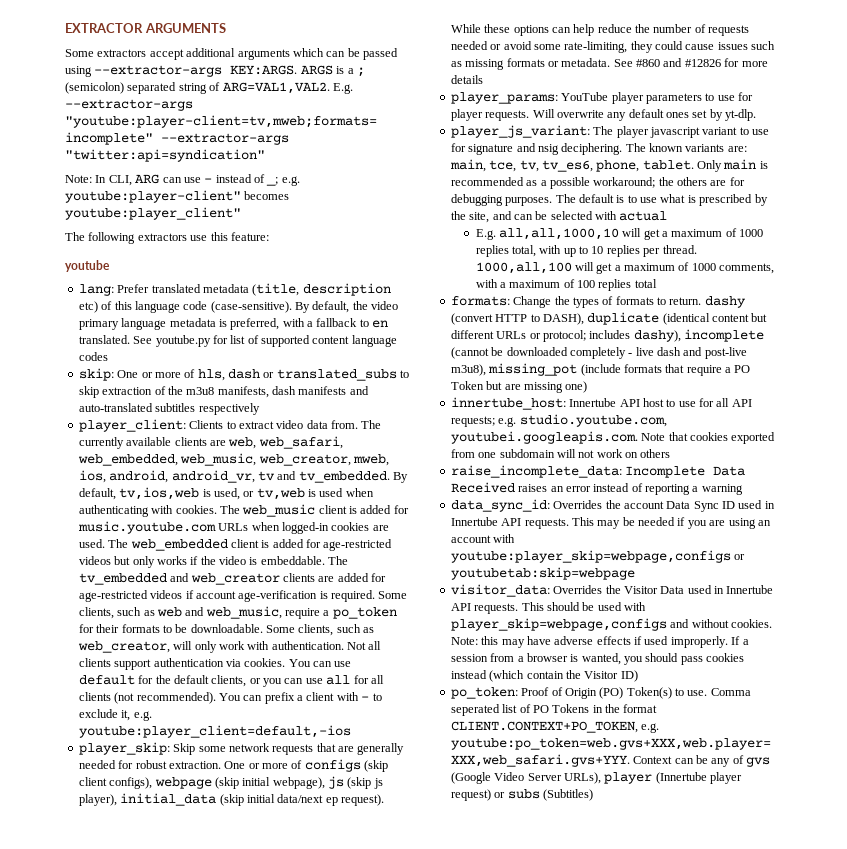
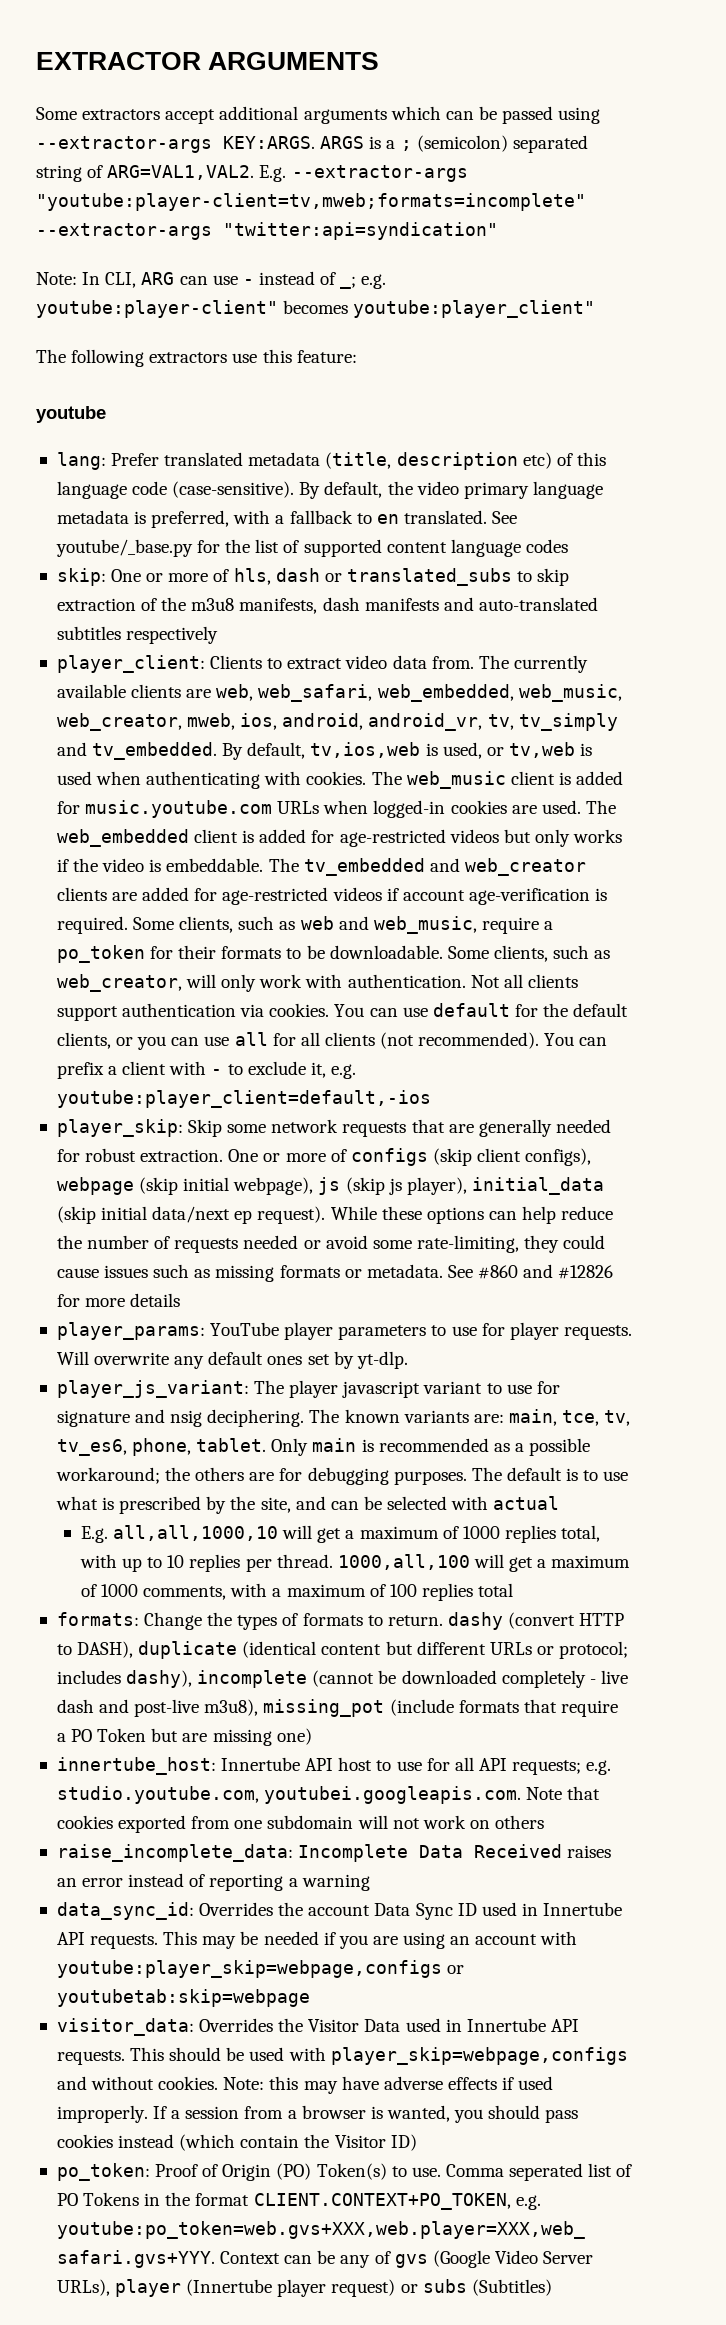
- See youtube.py for list of supported content language codes
+ See youtube/_base.py for the list of supported content language codes
- The currently available clients are web, web_safari, web_embedded, web_music, web_creator, mweb, ios, android, android_vr, tv and tv_embedded.
+ The currently available clients are web, web_safari, web_embedded, web_music, web_creator, mweb, ios, android, android_vr, tv, tv_simply and tv_embedded.

